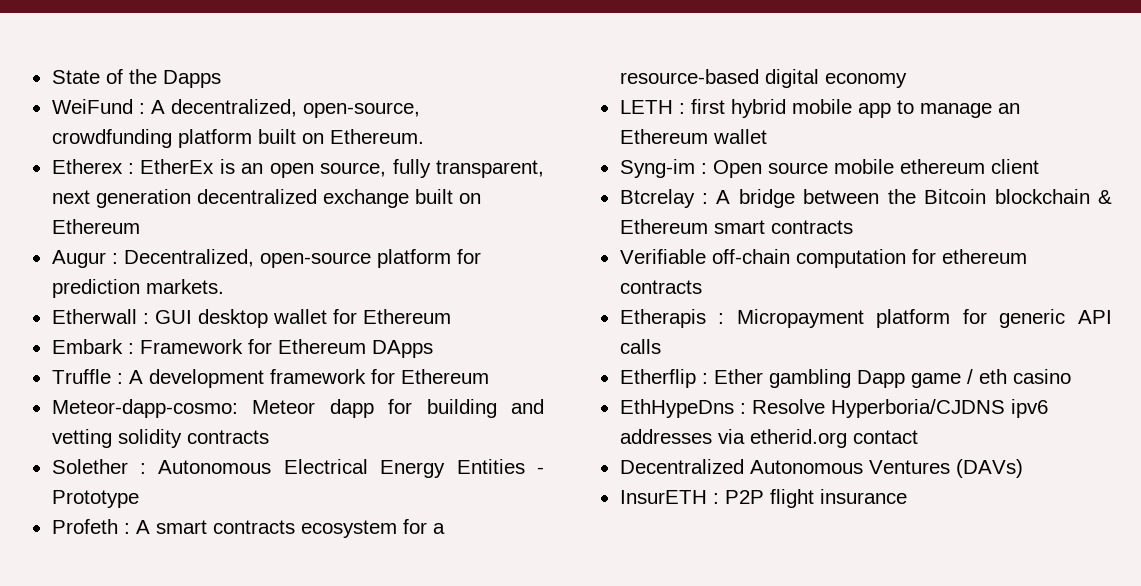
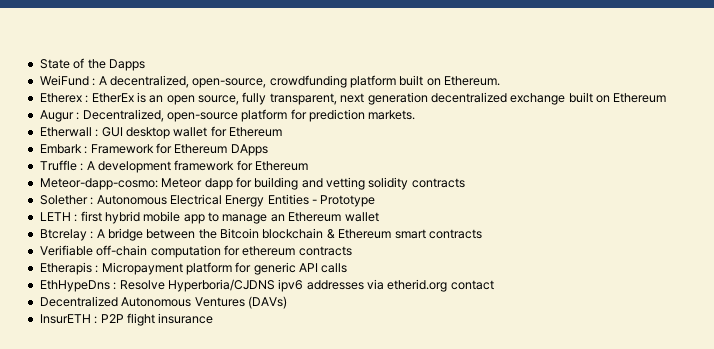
- Profeth : A smart contracts ecosystem for a resource-based digital economy
- Syng-im : Open source mobile ethereum client
- Etherflip : Ether gambling Dapp game / eth casino

